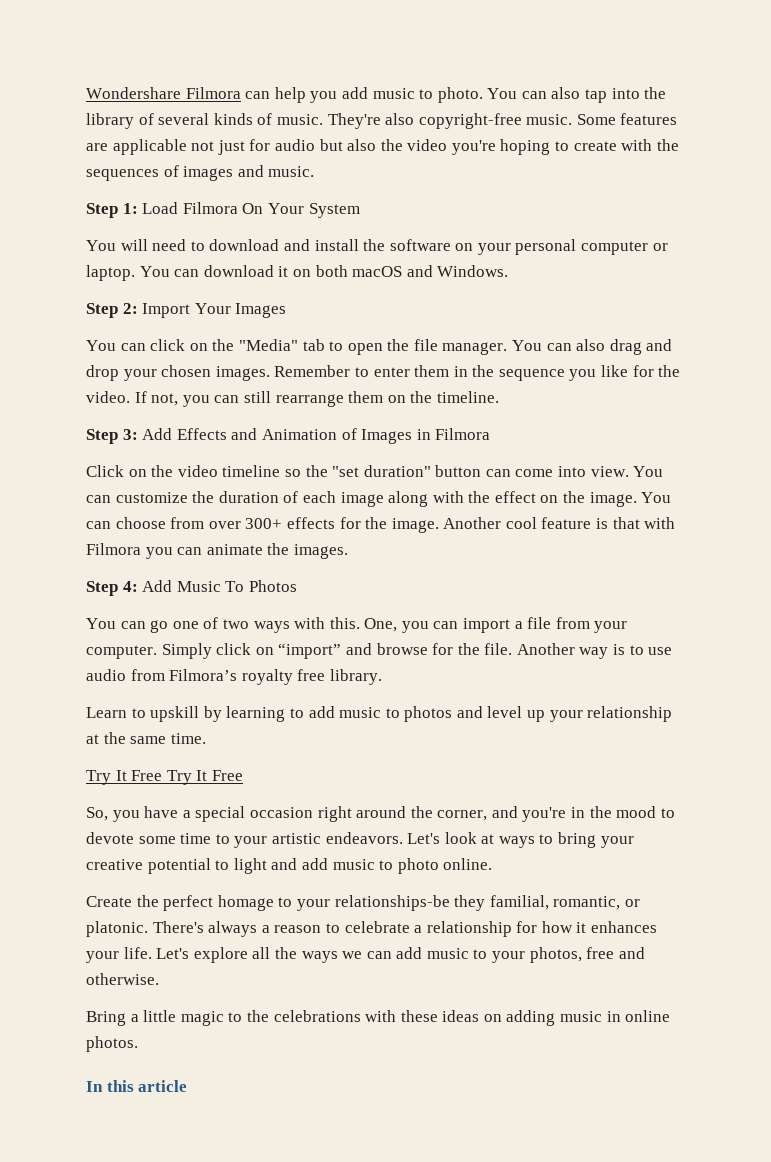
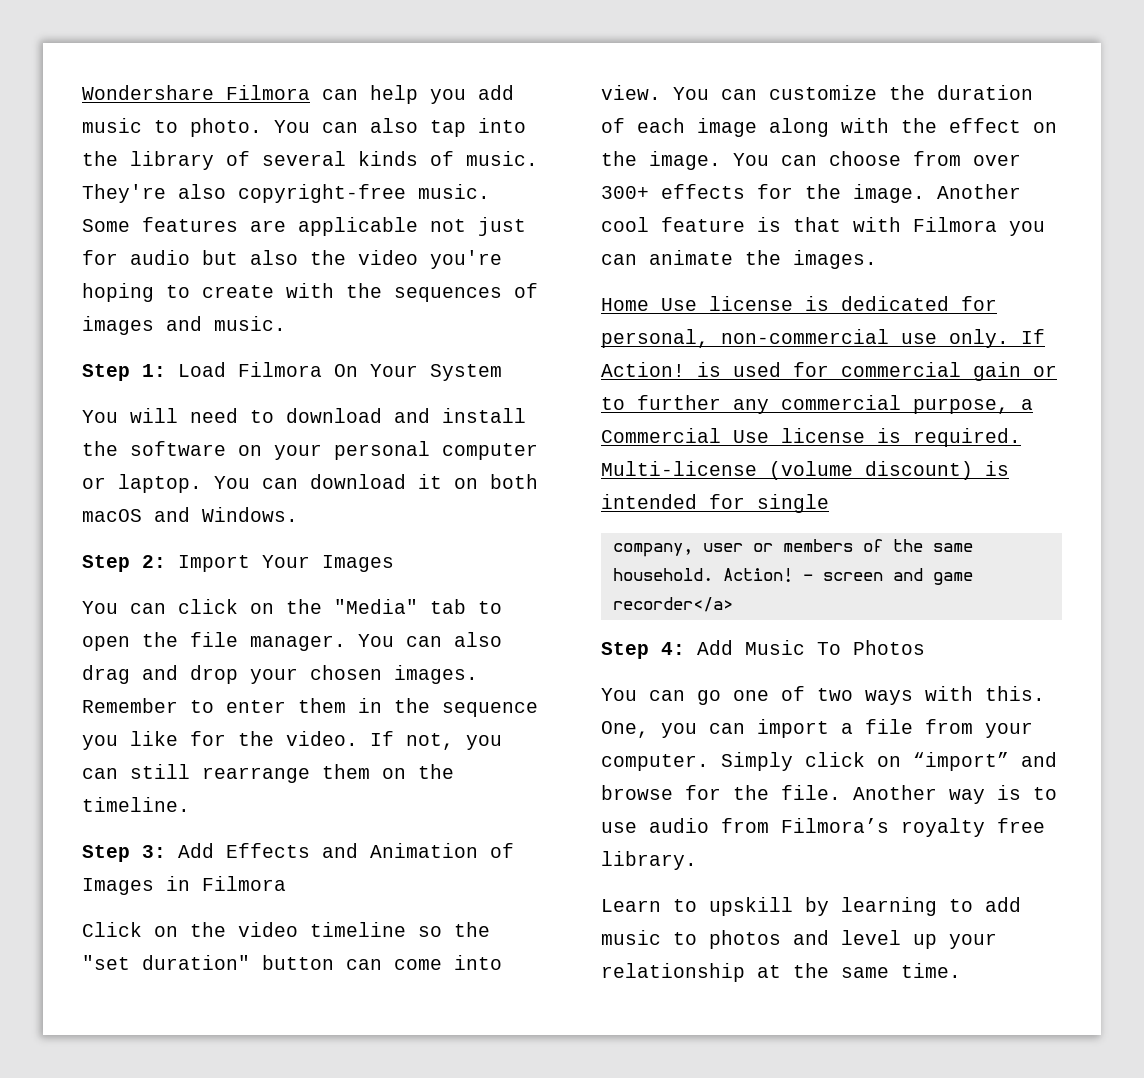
+ Home Use license is dedicated for personal, non-commercial use only. If Action! is used for commercial gain or to further any commercial purpose, a Commercial Use license is required. Multi-license (volume discount) is intended for single
+ company, user or members of the same household. Action! - screen and game recorder</a>
- Try It Free Try It Free
- So, you have a special occasion right around the corner, and you're in the mood to devote some time to your artistic endeavors. Let's look at ways to bring your creative potential to light and add music to photo online.
- Create the perfect homage to your relationships-be they familial, romantic, or platonic. There's always a reason to celebrate a relationship for how it enhances your life. Let's explore all the ways we can add music to your photos, free and otherwise.
- Bring a little magic to the celebrations with these ideas on adding music in online photos.
- In this article

